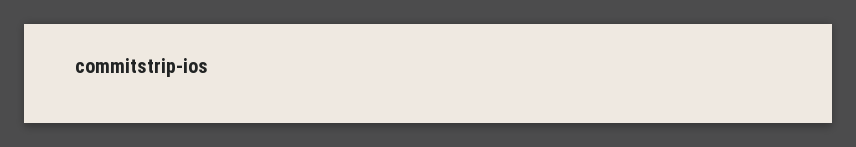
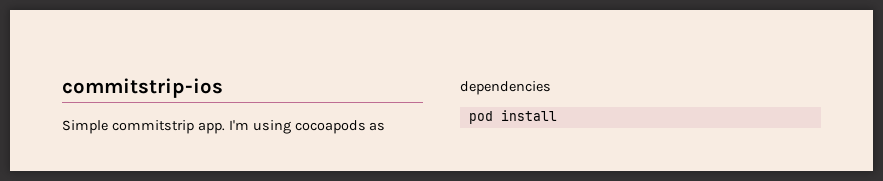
+ Simple commitstrip app. I'm using cocoapods as dependencies
+ pod install

